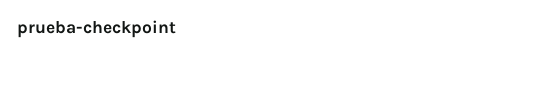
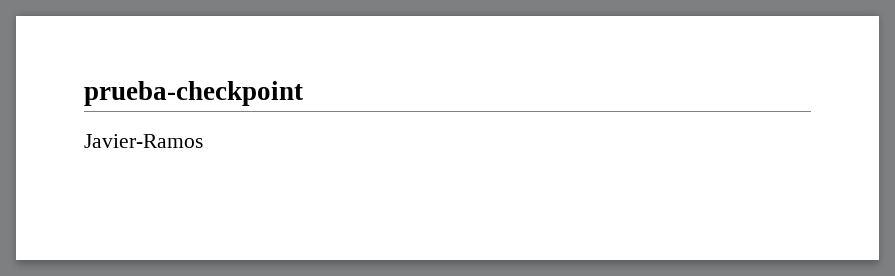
+ Javier-Ramos

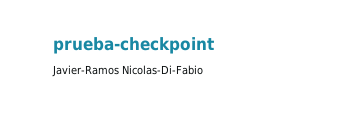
- Javier-Ramos
+ Javier-Ramos Nicolas-Di-Fabio

